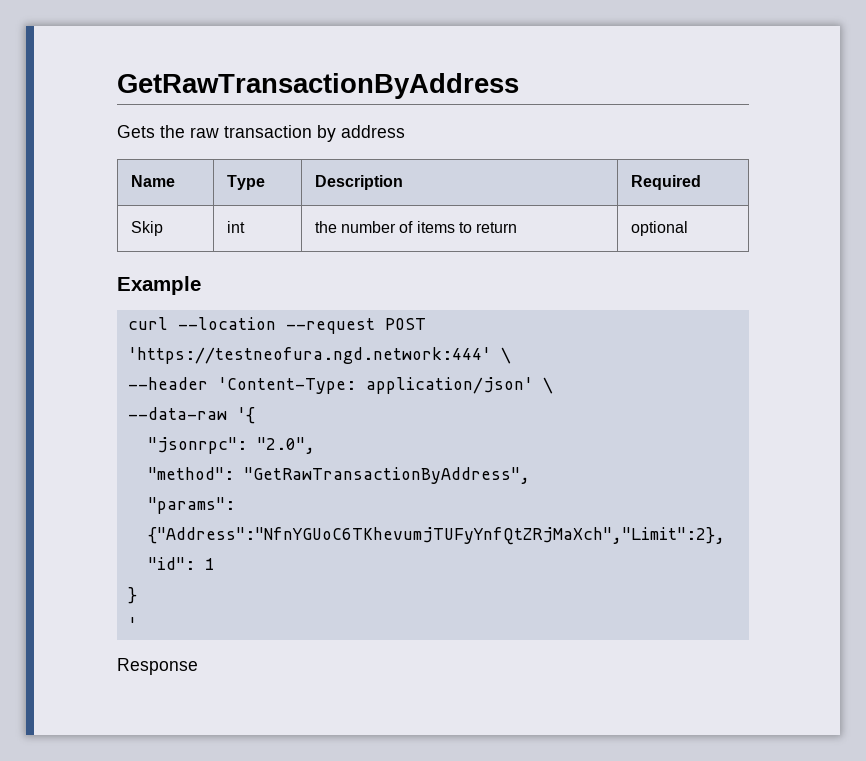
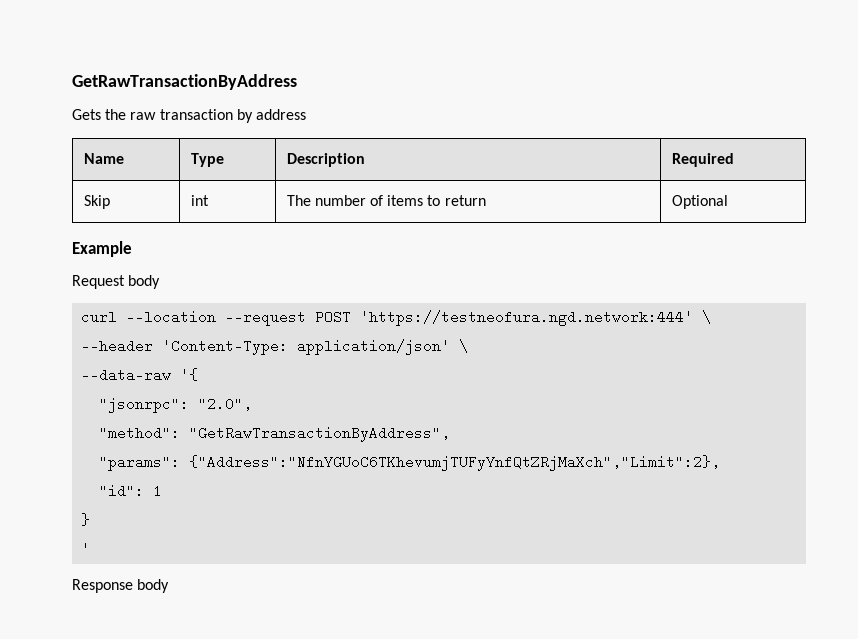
- Skip | int | the number of items to return | optional
+ Skip | int | The number of items to return | Optional
+ Request body
- Response
+ Response body

